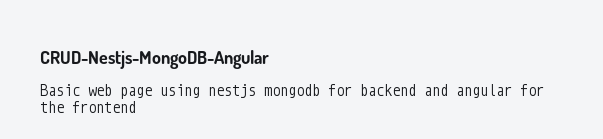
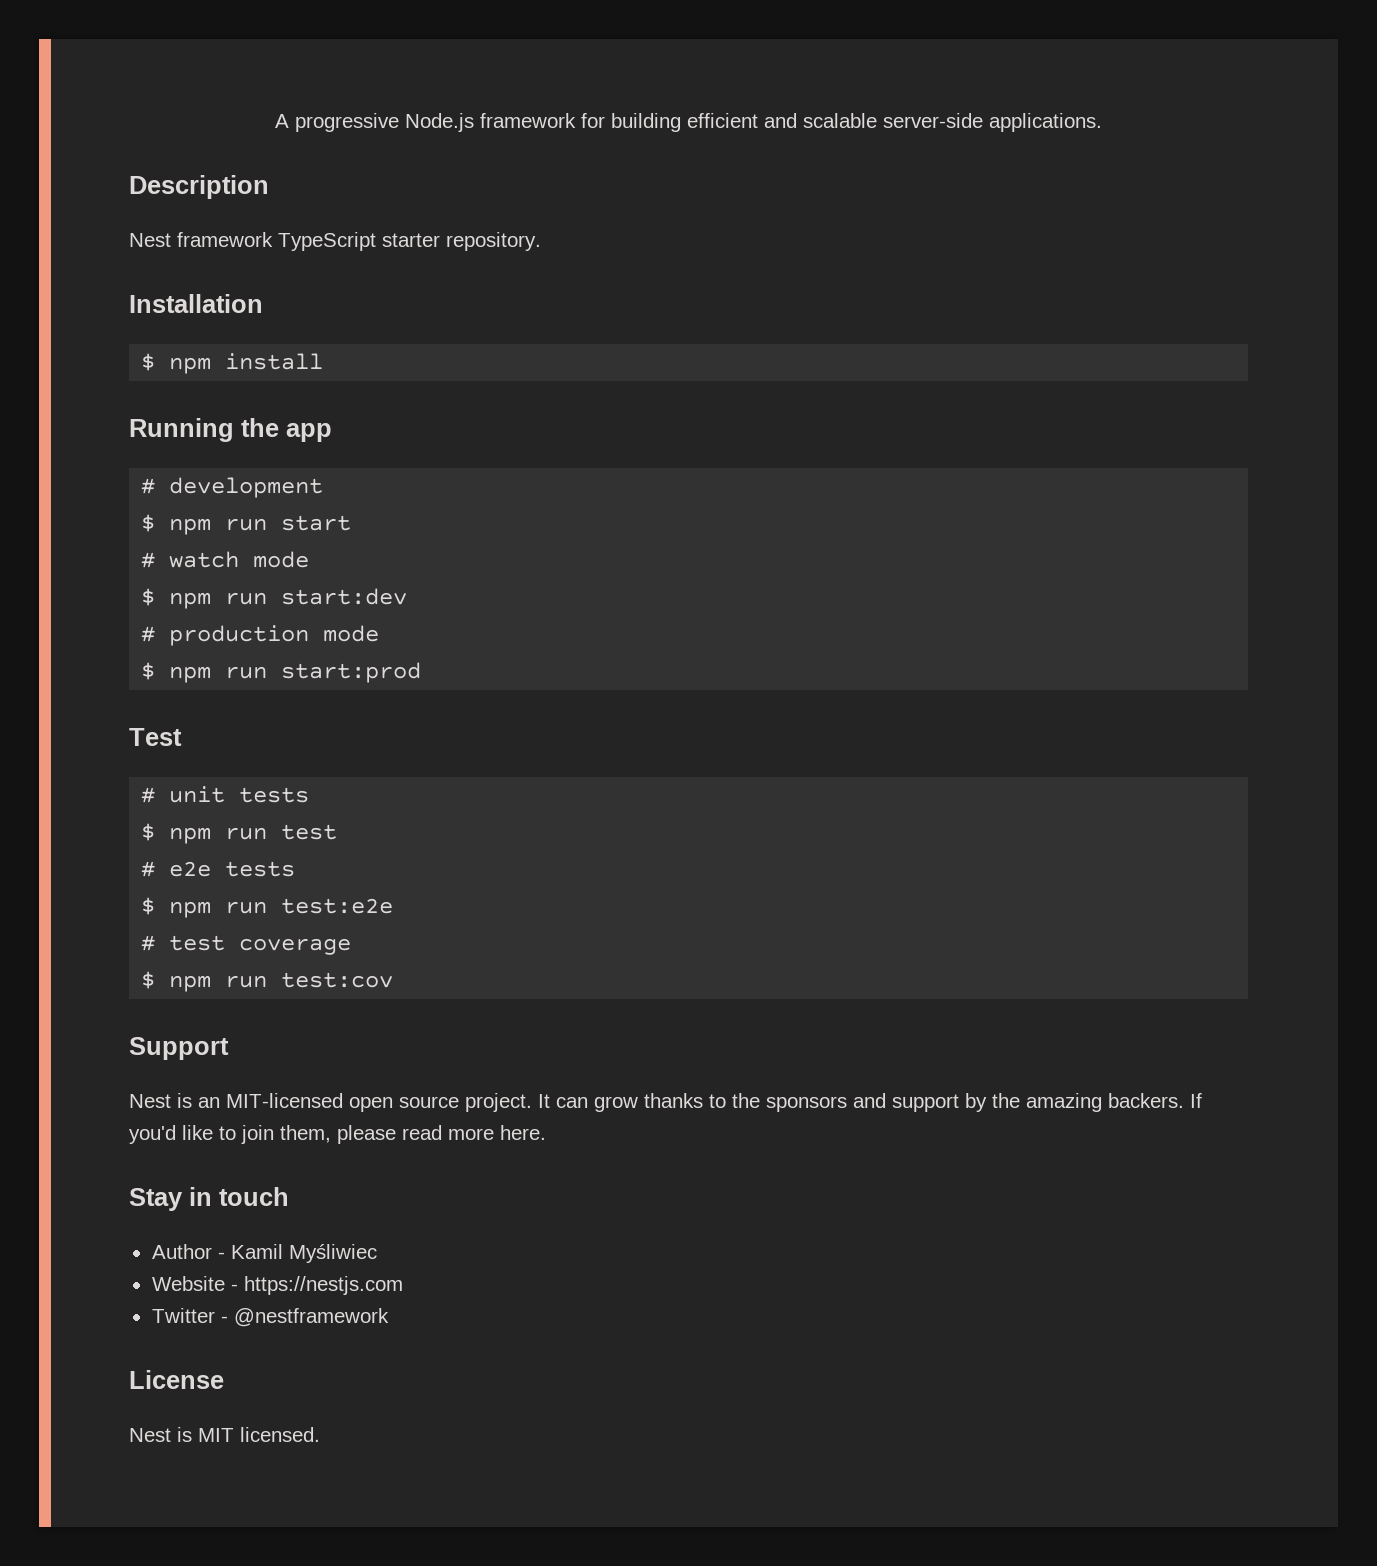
- CRUD-Nestjs-MongoDB-Angular
- Basic web page using nestjs mongodb for backend and angular for the frontend
+ A progressive Node.js framework for building efficient and scalable server-side applications.
+ Description
+ Nest framework TypeScript starter repository.
+ Installation
+ $ npm install
+ Running the app
+ # development
+ $ npm run start
+ # watch mode
+ $ npm run start:dev
+ # production mode
+ $ npm run start:prod
+ Test
+ # unit tests
+ $ npm run test
+ # e2e tests
+ $ npm run test:e2e
+ # test coverage
+ $ npm run test:cov
+ Support
+ Nest is an MIT-licensed open source project. It can grow thanks to the sponsors and support by the amazing backers. If you'd like to join them, please read more here.
+ Stay in touch
+ Author - Kamil Myśliwiec
+ Website - https://nestjs.com
+ Twitter - @nestframework
+ License
+ Nest is MIT licensed.

